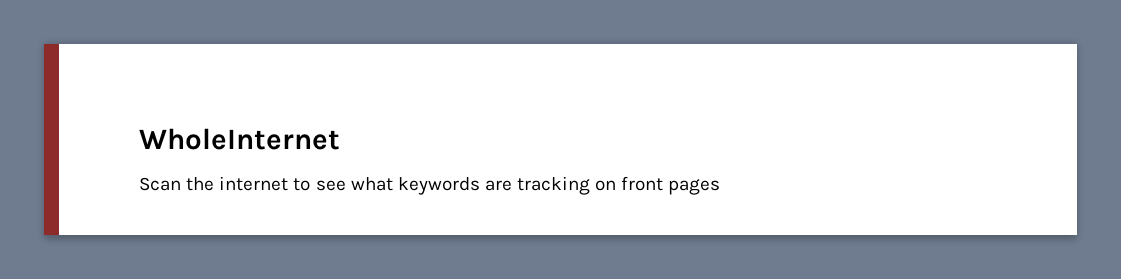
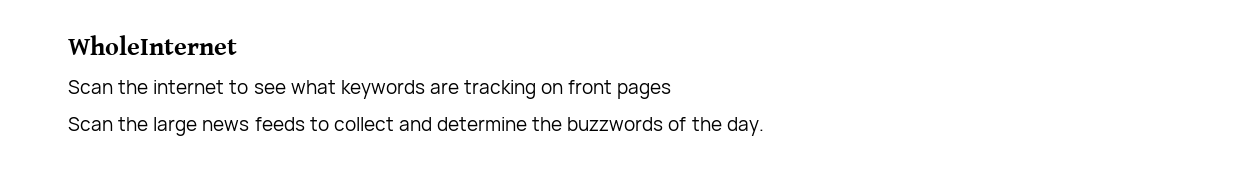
+ Scan the large news feeds to collect and determine the buzzwords of the day.

